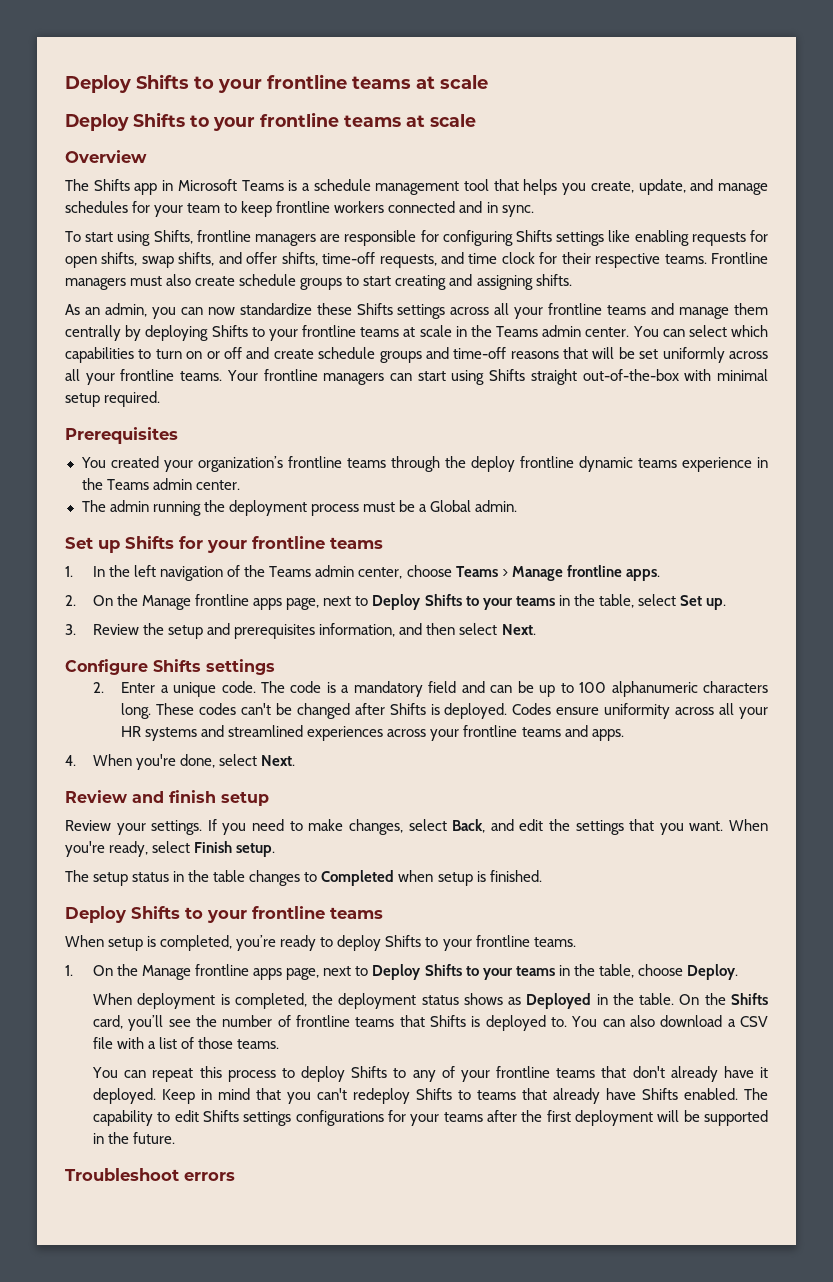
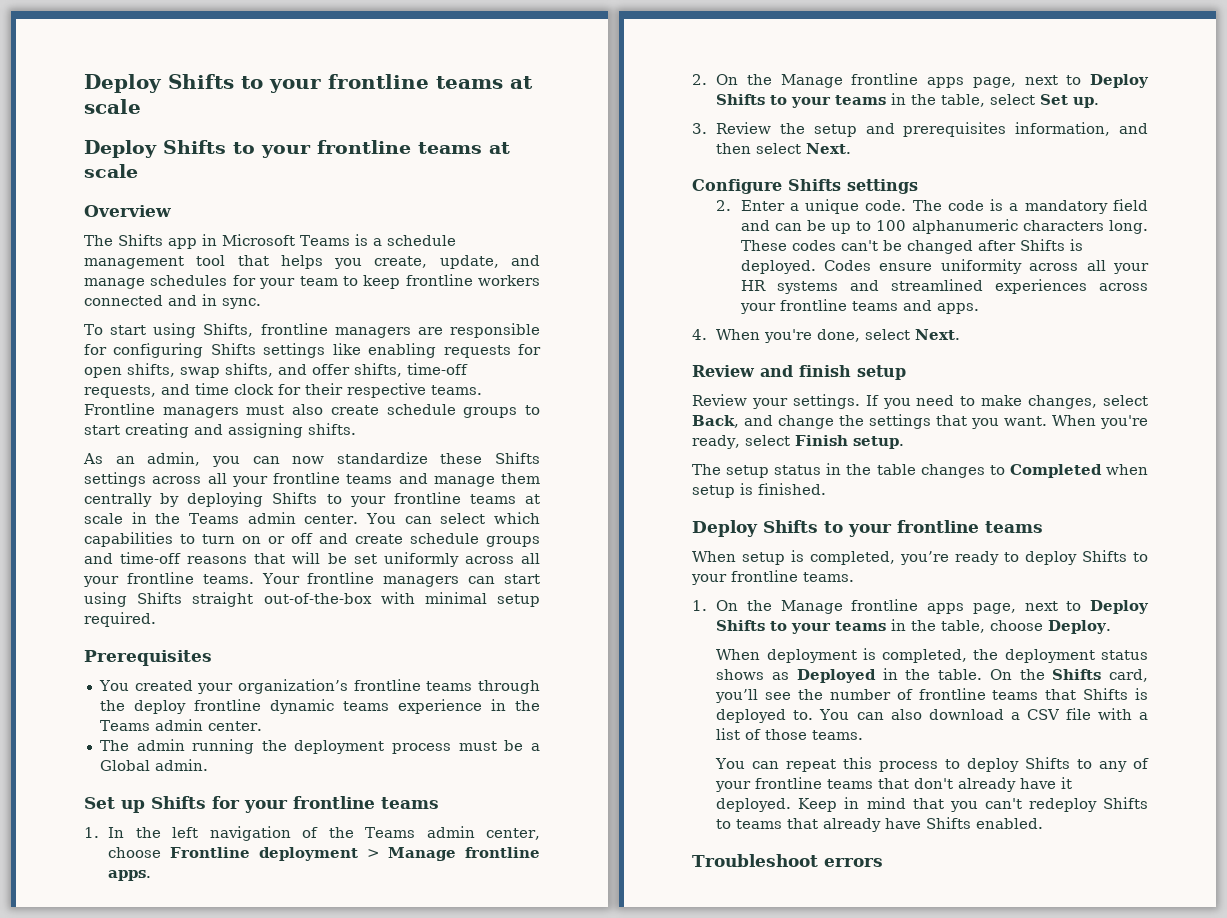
- 1. In the left navigation of the Teams admin center, choose Teams > Manage frontline apps.
+ 1. In the left navigation of the Teams admin center, choose Frontline deployment > Manage frontline apps.
- If you need to make changes, select Back, and edit the settings that you want.
+ If you need to make changes, select Back, and change the settings that you want.
- The capability to edit Shifts settings configurations for your teams after the first deployment will be supported in the future.

